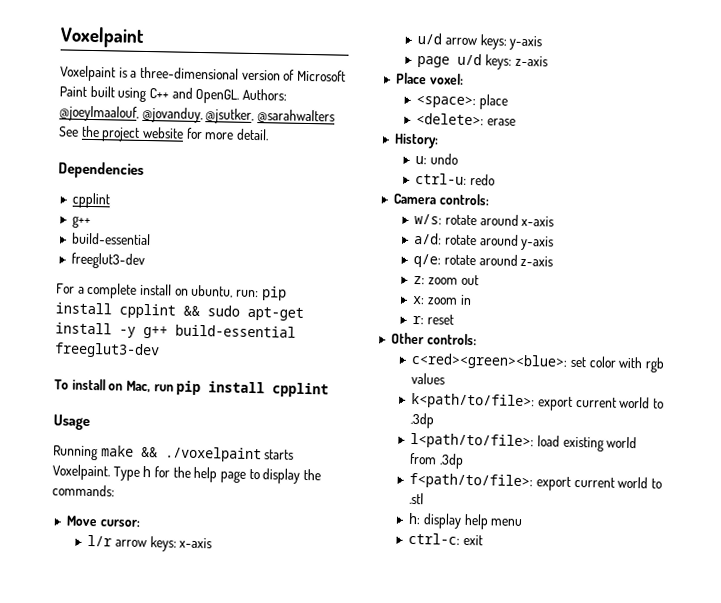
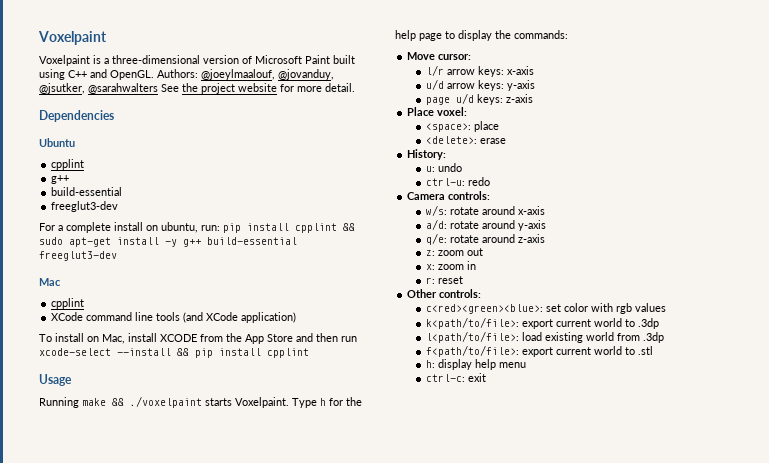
+ Ubuntu
- To install on Mac, run pip install cpplint
+ Mac
+ cpplint
+ XCode command line tools (and XCode application)
+ To install on Mac, install XCODE from the App Store and then run xcode-select --install && pip install cpplint

